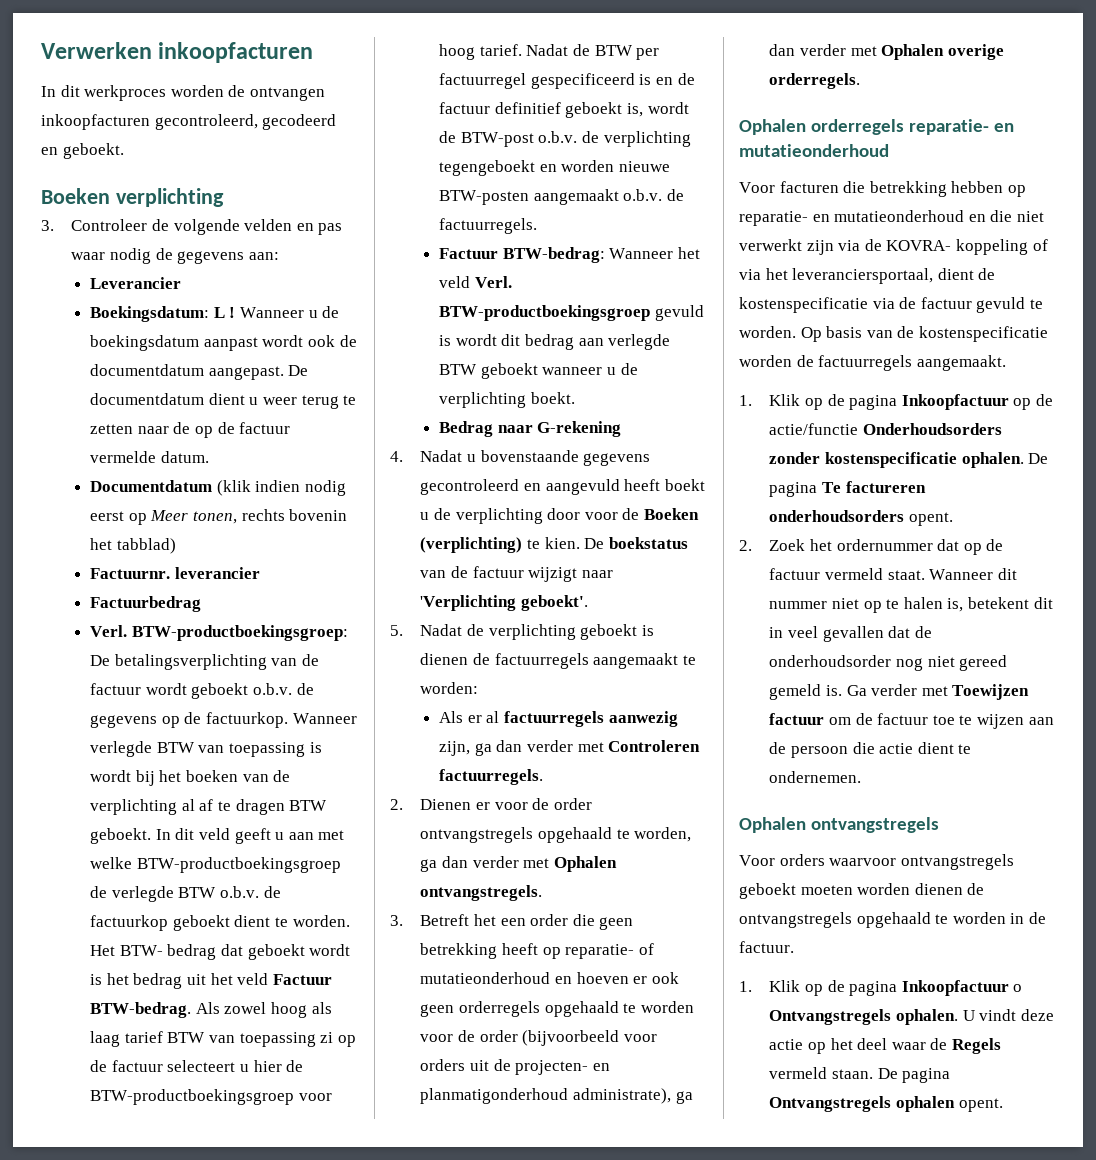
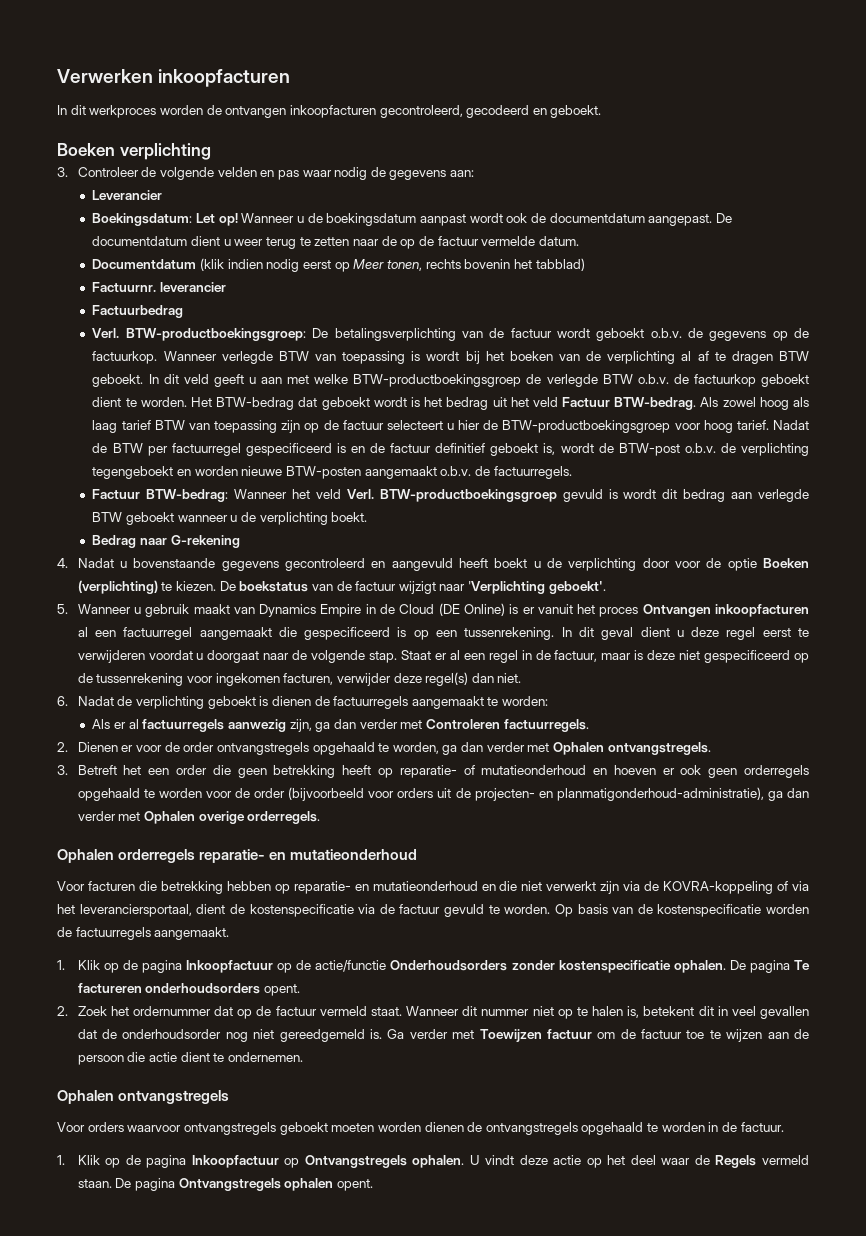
- Boekingsdatum: L !
+ Boekingsdatum: Let op!
- Het BTW- bedrag dat geboekt wordt is het bedrag uit het veld Factuur BTW-bedrag.
+ Het BTW-bedrag dat geboekt wordt is het bedrag uit het veld Factuur BTW-bedrag.
- Als zowel hoog als laag tarief BTW van toepassing zi op de factuur selecteert u hier de BTW-productboekingsgroep voor hoog tarief.
+ Als zowel hoog als laag tarief BTW van toepassing zijn op de factuur selecteert u hier de BTW-productboekingsgroep voor hoog tarief.
- 4. Nadat u bovenstaande gegevens gecontroleerd en aangevuld heeft boekt u de verplichting door voor de Boeken (verplichting) te kien.
+ 4. Nadat u bovenstaande gegevens gecontroleerd en aangevuld heeft boekt u de verplichting door voor de optie Boeken (verplichting) te kiezen.
- 5. Nadat de verplichting geboekt is dienen de factuurregels aangemaakt te worden:
+ 5. Wanneer u gebruik maakt van Dynamics Empire in de Cloud (DE Online) is er vanuit het proces Ontvangen inkoopfacturen al een factuurregel aangemaakt die gespecificeerd is op een tussenrekening. In dit geval dient u deze regel eerst te verwijderen voordat u doorgaat naar de volgende stap. Staat er al een regel in de factuur, maar is deze niet gespecificeerd op de tussenrekening voor ingekomen facturen, verwijder deze regel(s) dan niet.
+ 6. Nadat de verplichting geboekt is dienen de factuurregels aangemaakt te worden:
- 3. Betreft het een order die geen betrekking heeft op reparatie- of mutatieonderhoud en hoeven er ook geen orderregels opgehaald te worden voor de order (bijvoorbeeld voor orders uit de projecten- en planmatigonderhoud administrate), ga dan verder met Ophalen overige orderregels.
+ 3. Betreft het een order die geen betrekking heeft op reparatie- of mutatieonderhoud en hoeven er ook geen orderregels opgehaald te worden voor de order (bijvoorbeeld voor orders uit de projecten- en planmatigonderhoud-administratie), ga dan verder met Ophalen overige orderregels.
- Voor facturen die betrekking hebben op reparatie- en mutatieonderhoud en die niet verwerkt zijn via de KOVRA- koppeling of via het leveranciersportaal, dient de kostenspecificatie via de factuur gevuld te worden.
+ Voor facturen die betrekking hebben op reparatie- en mutatieonderhoud en die niet verwerkt zijn via de KOVRA-koppeling of via het leveranciersportaal, dient de kostenspecificatie via de factuur gevuld te worden.
- Wanneer dit nummer niet op te halen is, betekent dit in veel gevallen dat de onderhoudsorder nog niet gereed gemeld is.
+ Wanneer dit nummer niet op te halen is, betekent dit in veel gevallen dat de onderhoudsorder nog niet gereedgemeld is.
- 1. Klik op de pagina Inkoopfactuur o Ontvangstregels ophalen.
+ 1. Klik op de pagina Inkoopfactuur op Ontvangstregels ophalen.

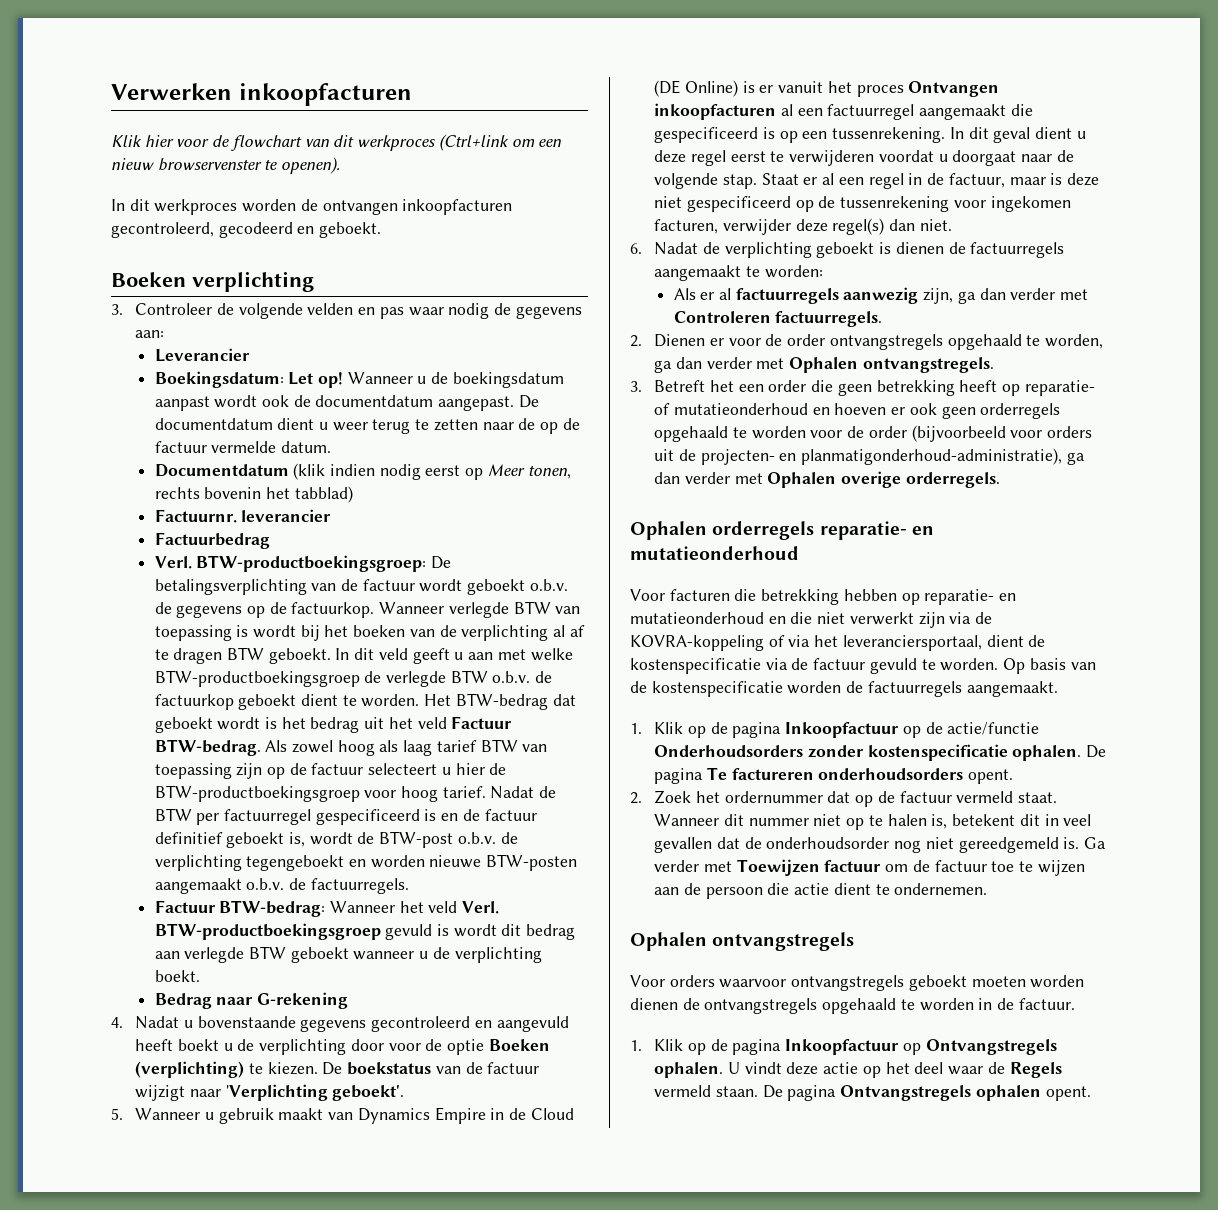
+ Klik hier voor de flowchart van dit werkproces (Ctrl+link om een nieuw browservenster te openen).

